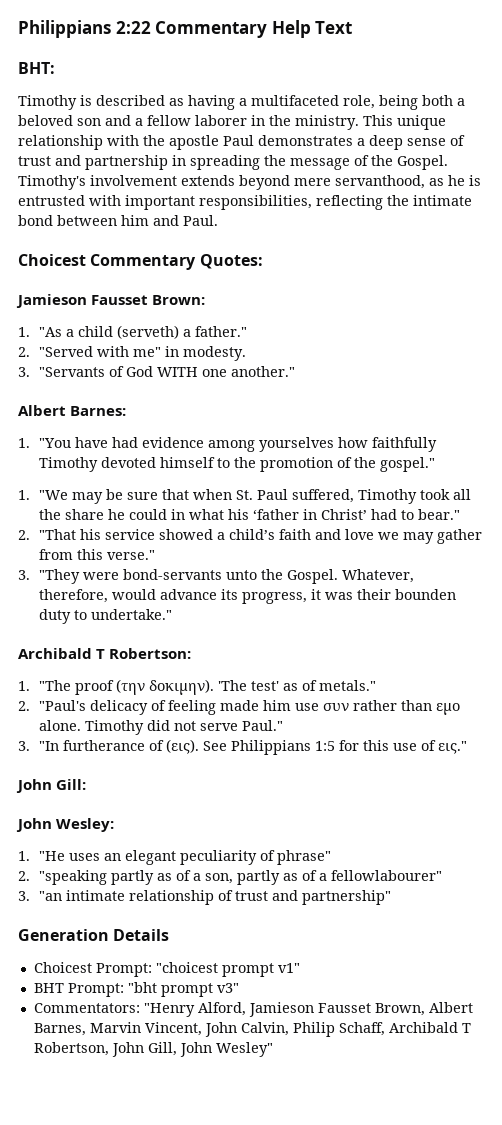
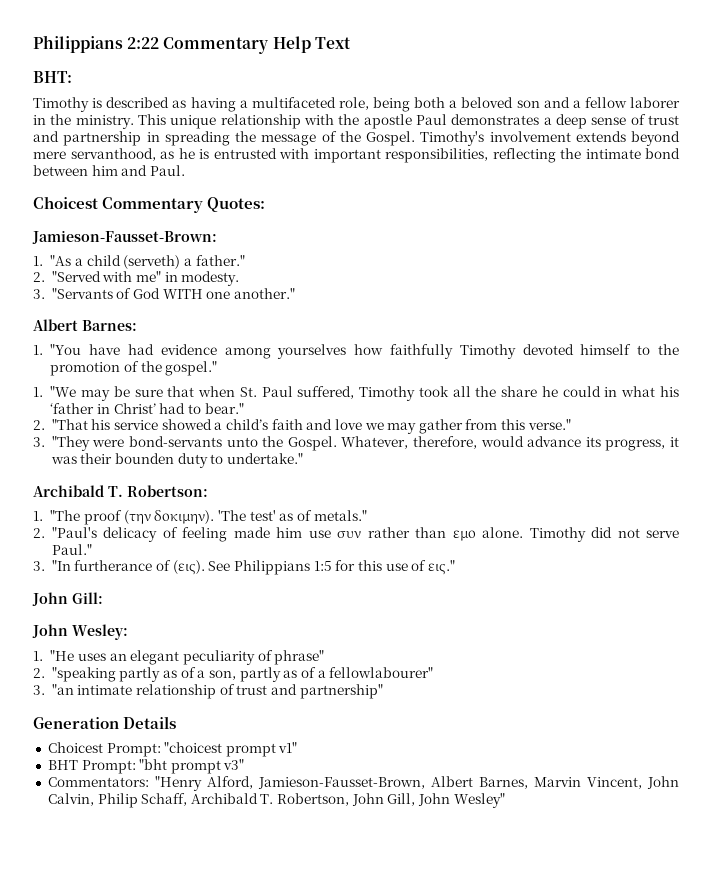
- Jamieson Fausset Brown:
+ Jamieson-Fausset-Brown:
- Archibald T Robertson:
+ Archibald T. Robertson:
- Commentators: "Henry Alford, Jamieson Fausset Brown, Albert Barnes, Marvin Vincent, John Calvin, Philip Schaff, Archibald T Robertson, John Gill, John Wesley"
+ Commentators: "Henry Alford, Jamieson-Fausset-Brown, Albert Barnes, Marvin Vincent, John Calvin, Philip Schaff, Archibald T. Robertson, John Gill, John Wesley"

